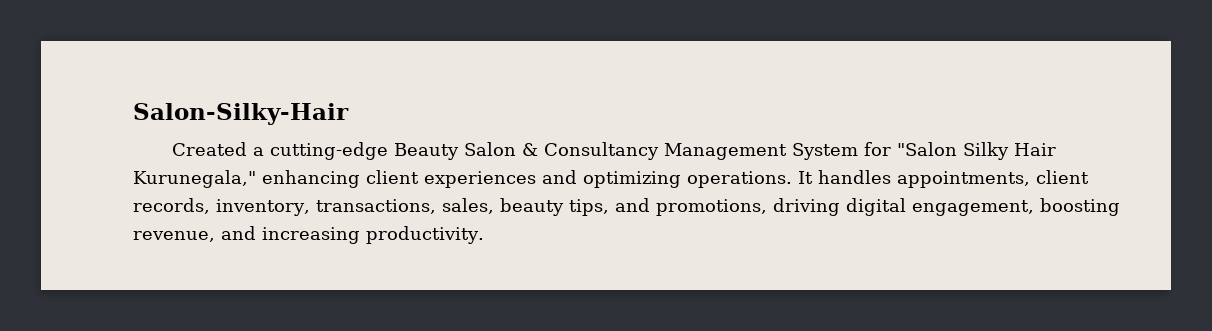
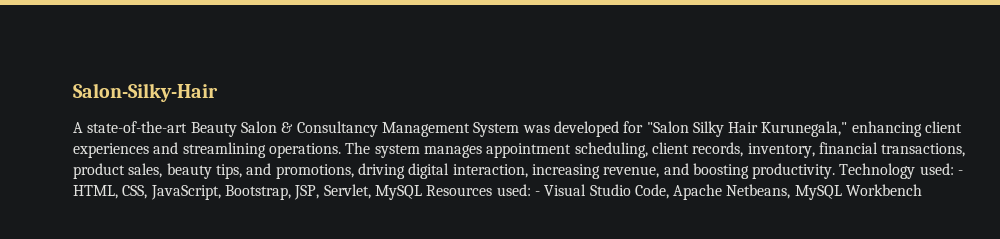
- Created a cutting-edge Beauty Salon & Consultancy Management System for "Salon Silky Hair Kurunegala," enhancing client experiences and optimizing operations. It handles appointments, client records, inventory, transactions, sales, beauty tips, and promotions, driving digital engagement, boosting revenue, and increasing productivity.
+ A state-of-the-art Beauty Salon & Consultancy Management System was developed for "Salon Silky Hair Kurunegala," enhancing client experiences and streamlining operations. The system manages appointment scheduling, client records, inventory, financial transactions, product sales, beauty tips, and promotions, driving digital interaction, increasing revenue, and boosting productivity. Technology used: - HTML, CSS, JavaScript, Bootstrap, JSP, Servlet, MySQL Resources used: - Visual Studio Code, Apache Netbeans, MySQL Workbench

